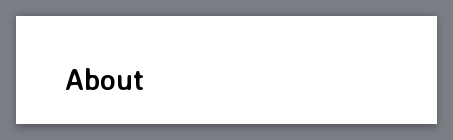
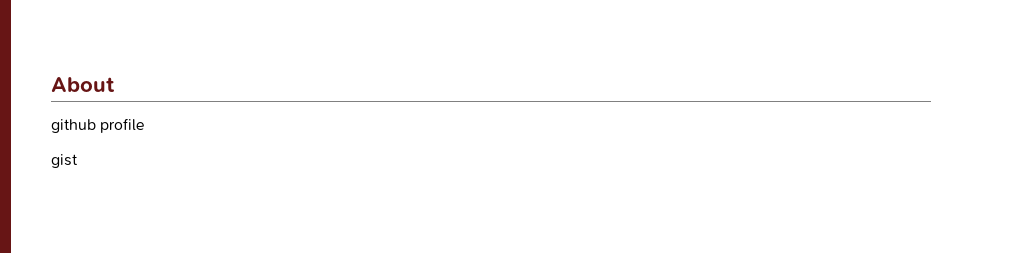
+ github profile
+ gist

